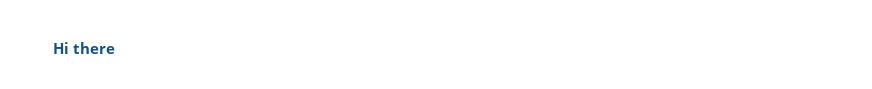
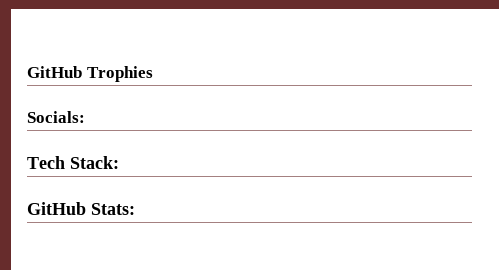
- Hi there
+ GitHub Trophies
+ Socials:
+ Tech Stack:
+ GitHub Stats:

